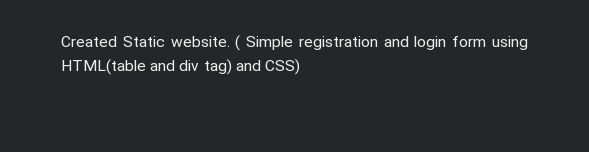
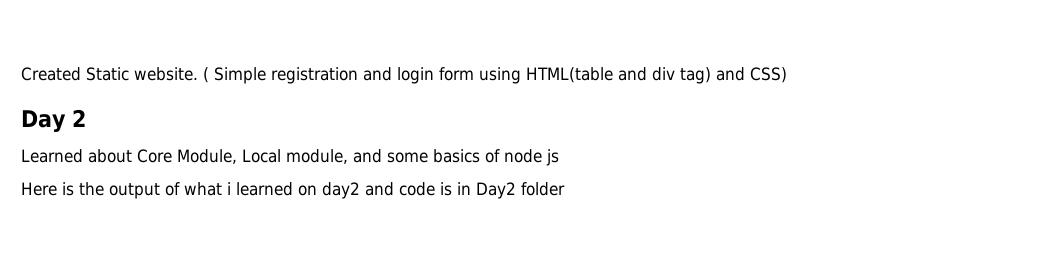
+ Day 2
+ Learned about Core Module, Local module, and some basics of node js
+ Here is the output of what i learned on day2 and code is in Day2 folder

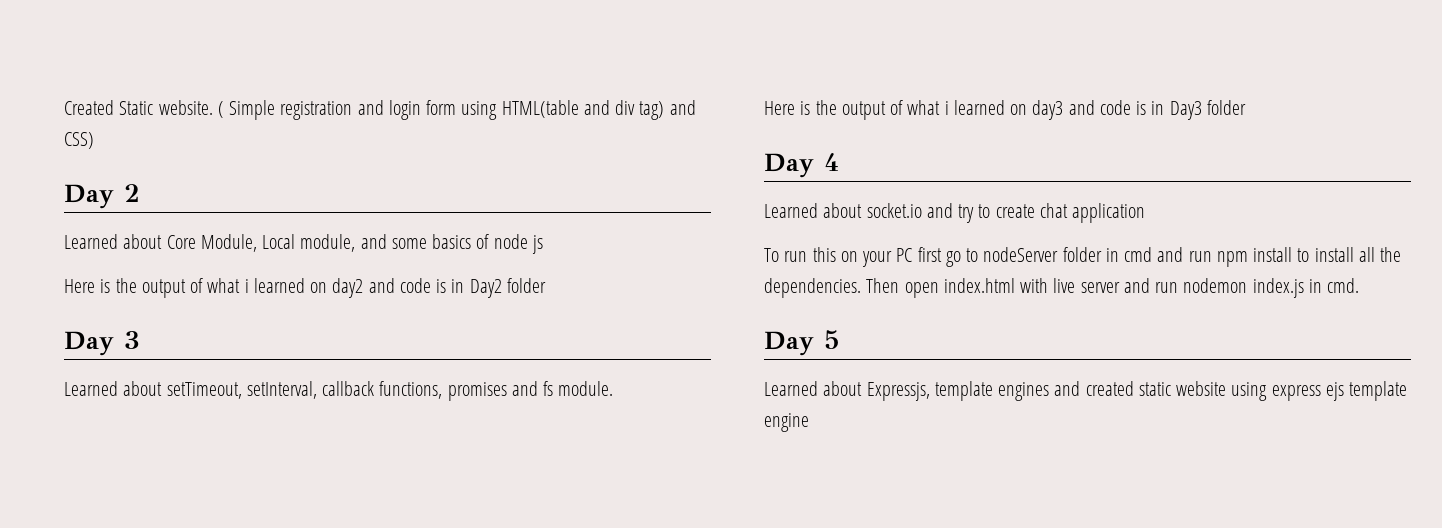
+ Day 3
+ Learned about setTimeout, setInterval, callback functions, promises and fs module.
+ Here is the output of what i learned on day3 and code is in Day3 folder
+ Day 4
+ Learned about socket.io and try to create chat application
+ To run this on your PC first go to nodeServer folder in cmd and run npm install to install all the dependencies. Then open index.html with live server and run nodemon index.js in cmd.
+ Day 5
+ Learned about Expressjs, template engines and created static website using express ejs template engine

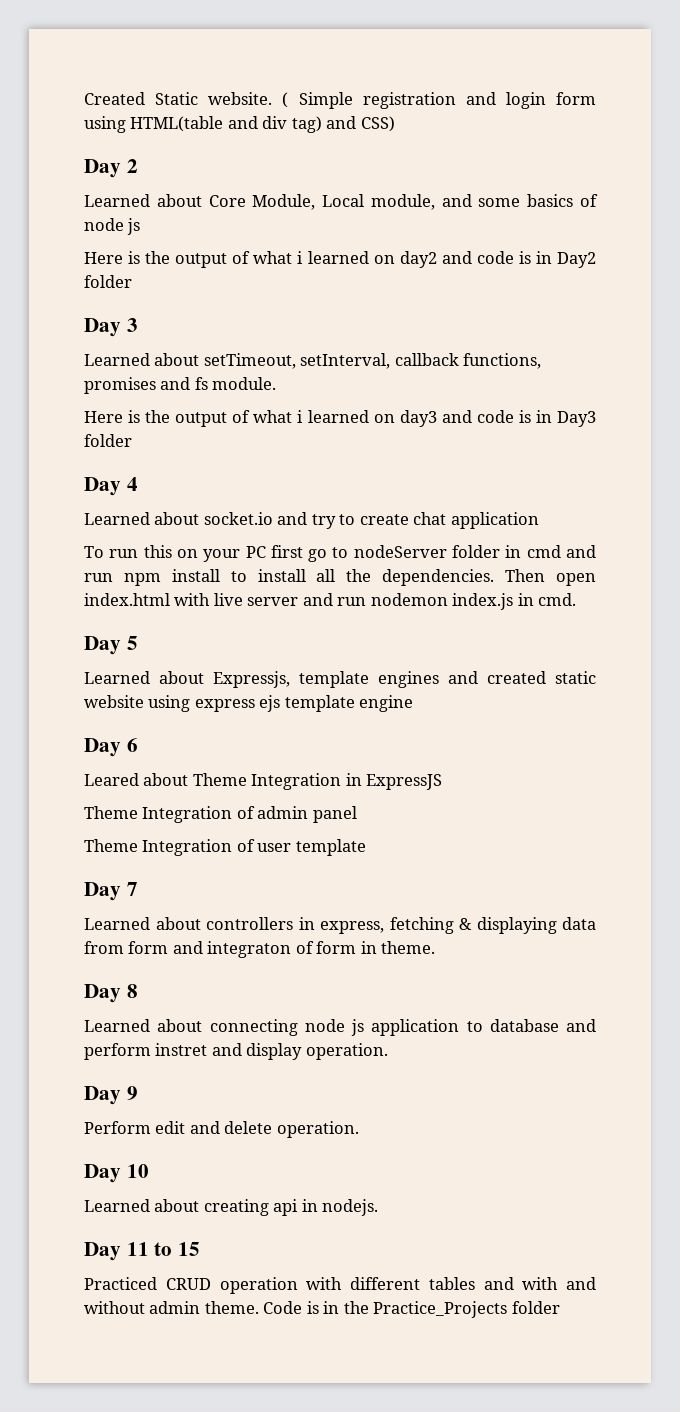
+ Day 6
+ Leared about Theme Integration in ExpressJS
+ Theme Integration of admin panel
+ Theme Integration of user template
+ Day 7
+ Learned about controllers in express, fetching & displaying data from form and integraton of form in theme.
+ Day 8
+ Learned about connecting node js application to database and perform instret and display operation.
+ Day 9
+ Perform edit and delete operation.
+ Day 10
+ Learned about creating api in nodejs.
+ Day 11 to 15
+ Practiced CRUD operation with different tables and with and without admin theme. Code is in the Practice_Projects folder

